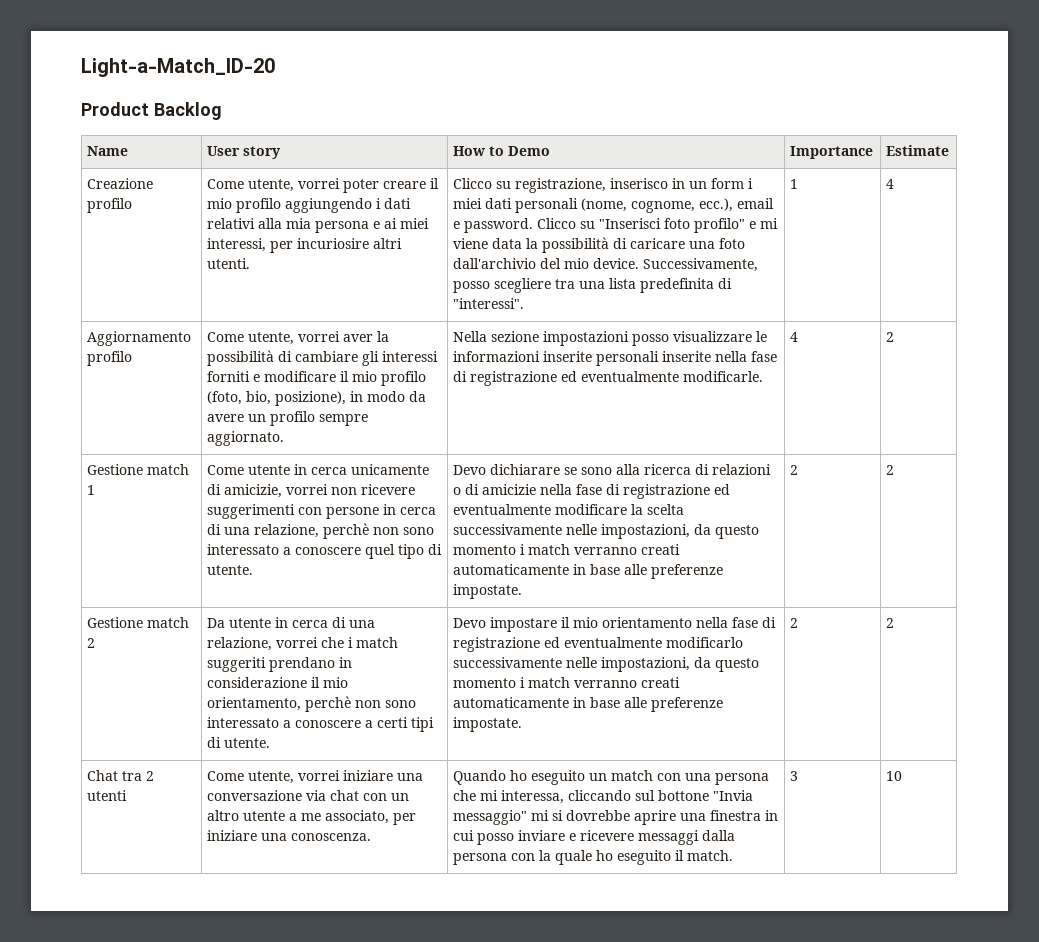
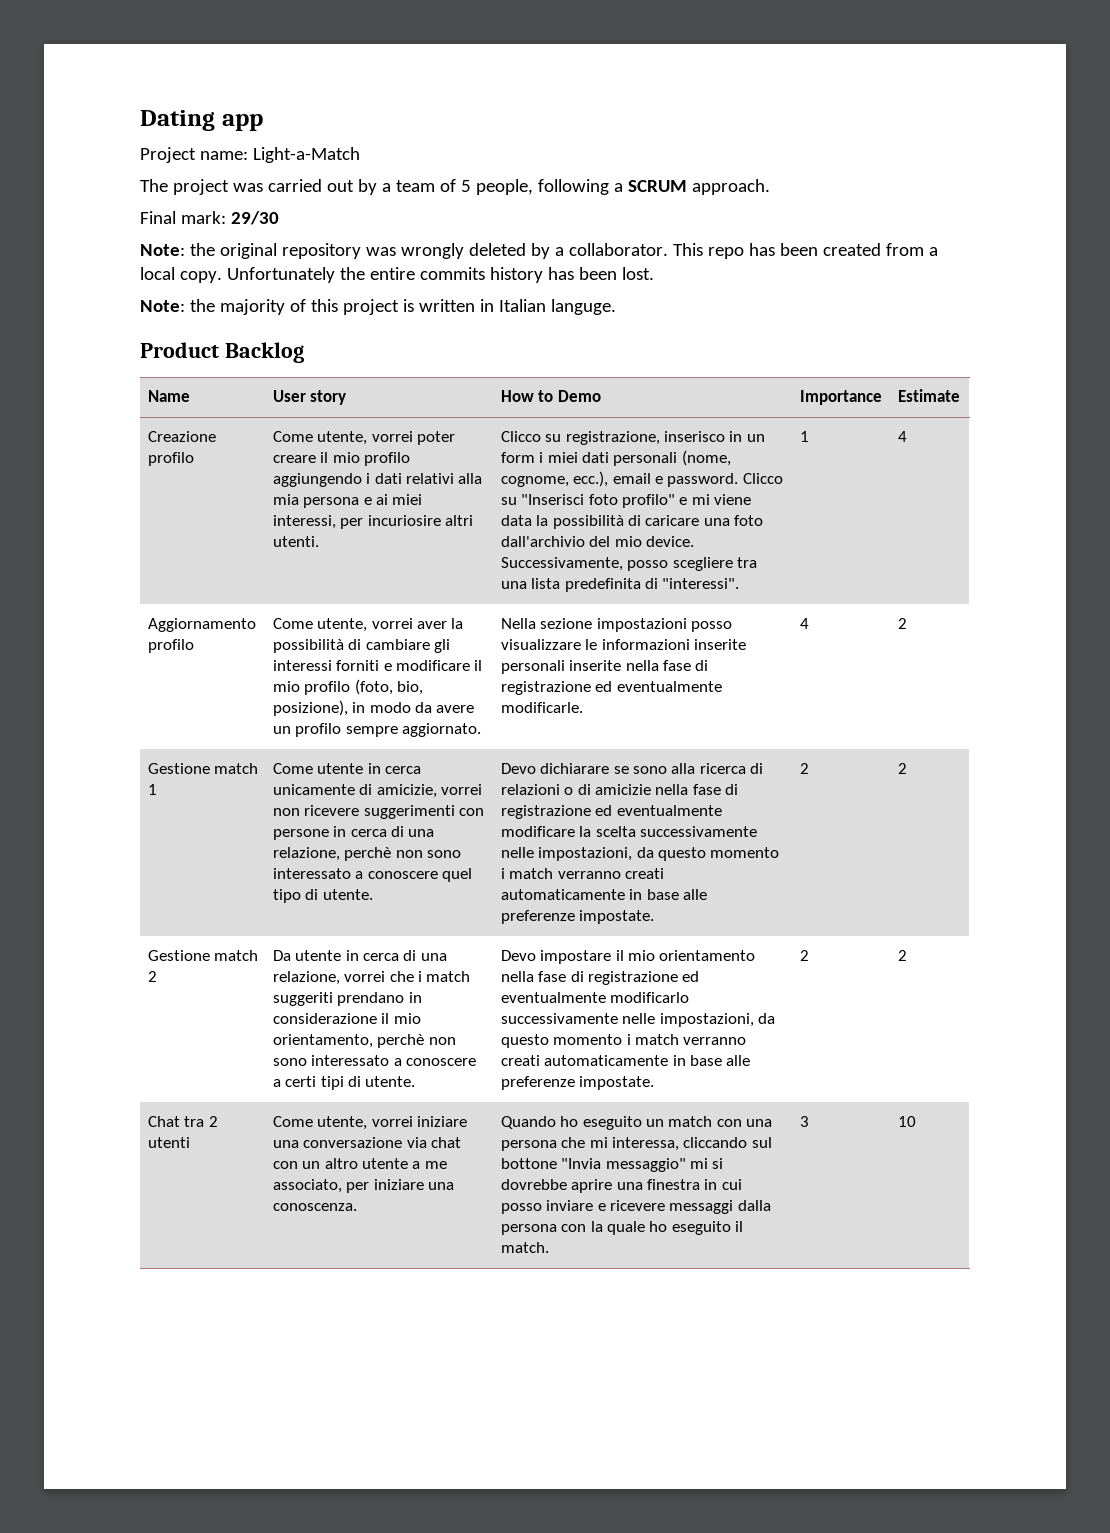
- Light-a-Match_ID-20
+ Dating app
+ Project name: Light-a-Match
+ The project was carried out by a team of 5 people, following a SCRUM approach.
+ Final mark: 29/30
+ Note: the original repository was wrongly deleted by a collaborator. This repo has been created from a local copy. Unfortunately the entire commits history has been lost.
+ Note: the majority of this project is written in Italian languge.

